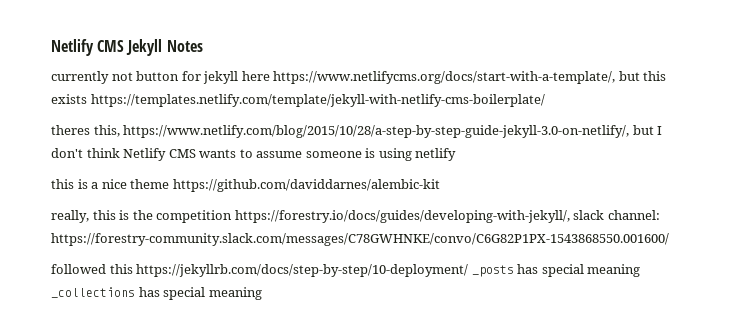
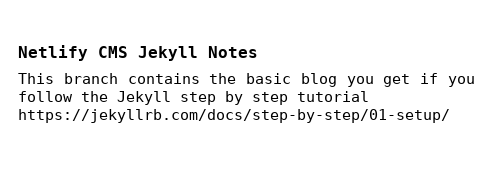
- currently not button for jekyll here https://www.netlifycms.org/docs/start-with-a-template/, but this exists https://templates.netlify.com/template/jekyll-with-netlify-cms-boilerplate/
- theres this, https://www.netlify.com/blog/2015/10/28/a-step-by-step-guide-jekyll-3.0-on-netlify/, but I don't think Netlify CMS wants to assume someone is using netlify
- this is a nice theme https://github.com/daviddarnes/alembic-kit
- really, this is the competition https://forestry.io/docs/guides/developing-with-jekyll/, slack channel: https://forestry-community.slack.com/messages/C78GWHNKE/convo/C6G82P1PX-1543868550.001600/
- followed this https://jekyllrb.com/docs/step-by-step/10-deployment/ _posts has special meaning _collections has special meaning
+ This branch contains the basic blog you get if you follow the Jekyll step by step tutorial https://jekyllrb.com/docs/step-by-step/01-setup/

